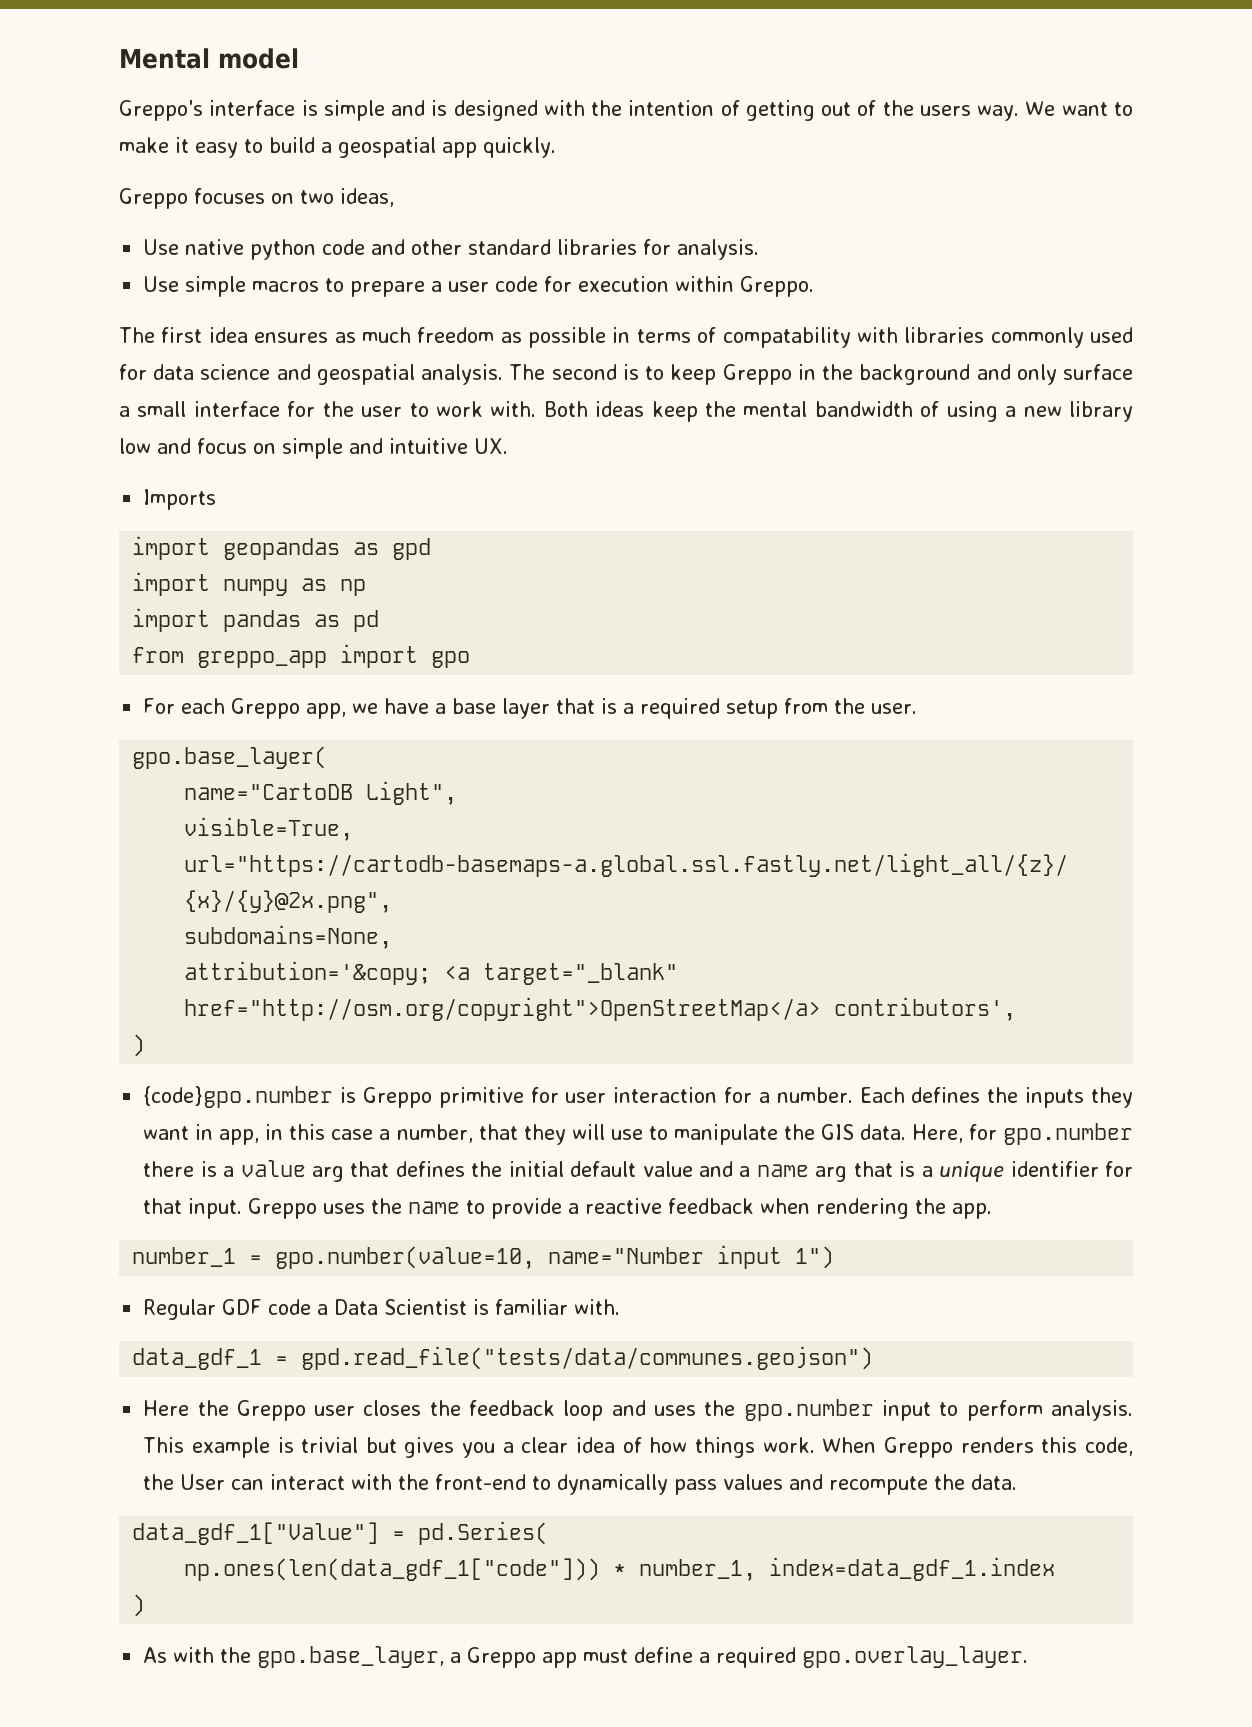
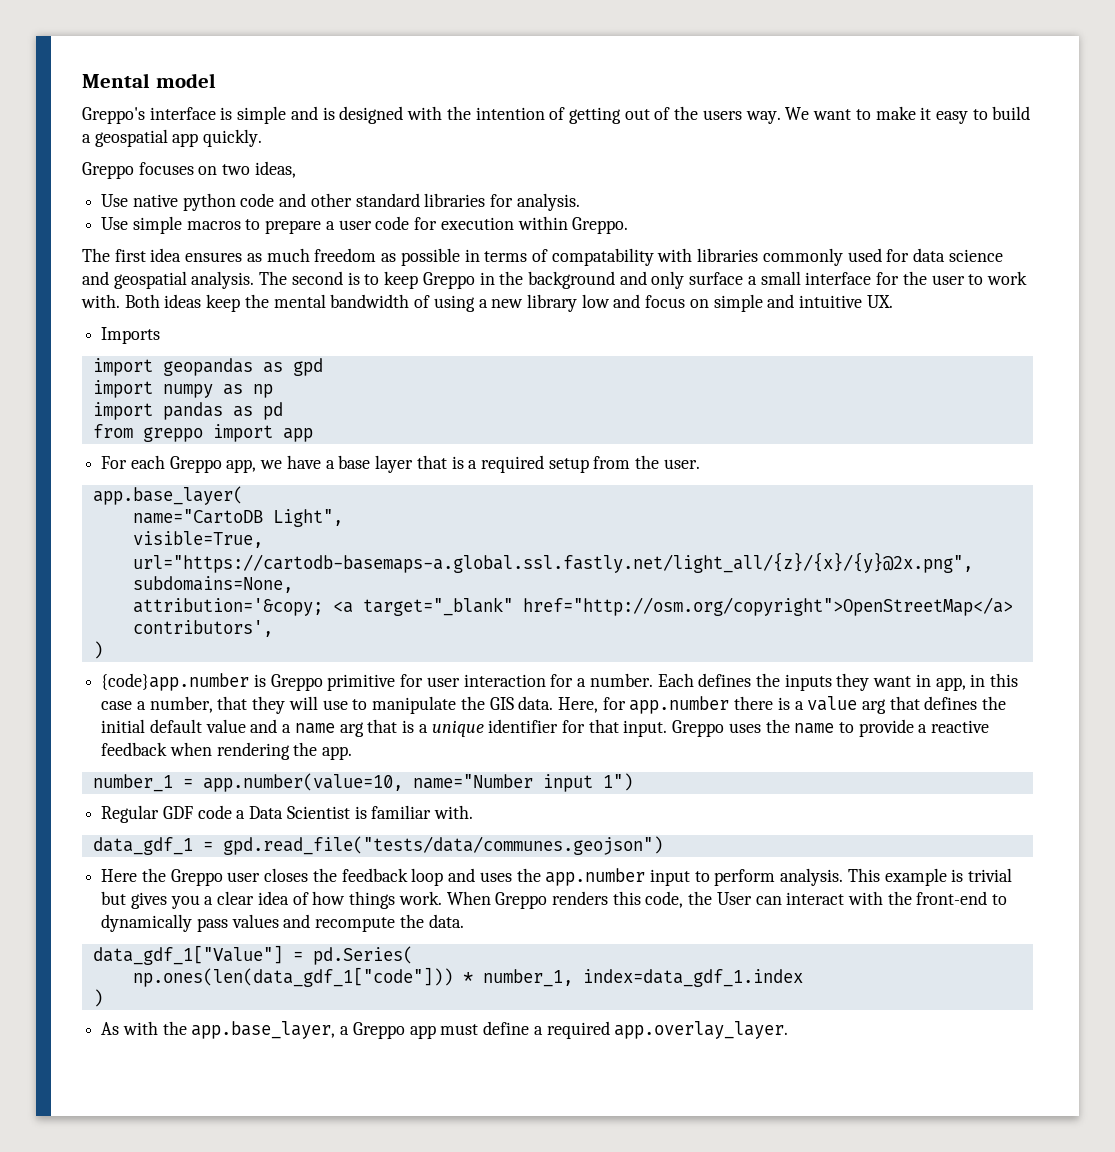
- from greppo_app import gpo
+ from greppo import app
- gpo.base_layer(
+ app.base_layer(
- {code}gpo.number is Greppo primitive for user interaction for a number.
+ {code}app.number is Greppo primitive for user interaction for a number.
- Here, for gpo.number there is a value arg that defines the initial default value and a name arg that is a unique identifier for that input.
+ Here, for app.number there is a value arg that defines the initial default value and a name arg that is a unique identifier for that input.
- number_1 = gpo.number(value=10, name="Number input 1")
+ number_1 = app.number(value=10, name="Number input 1")
- Here the Greppo user closes the feedback loop and uses the gpo.number input to perform analysis.
+ Here the Greppo user closes the feedback loop and uses the app.number input to perform analysis.
- As with the gpo.base_layer, a Greppo app must define a required gpo.overlay_layer.
+ As with the app.base_layer, a Greppo app must define a required app.overlay_layer.

